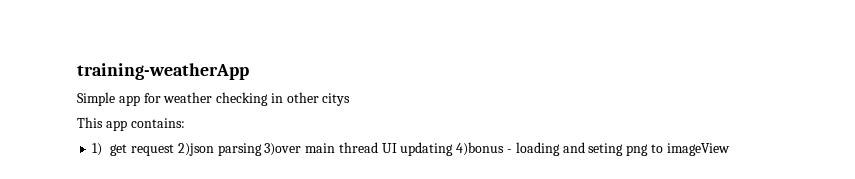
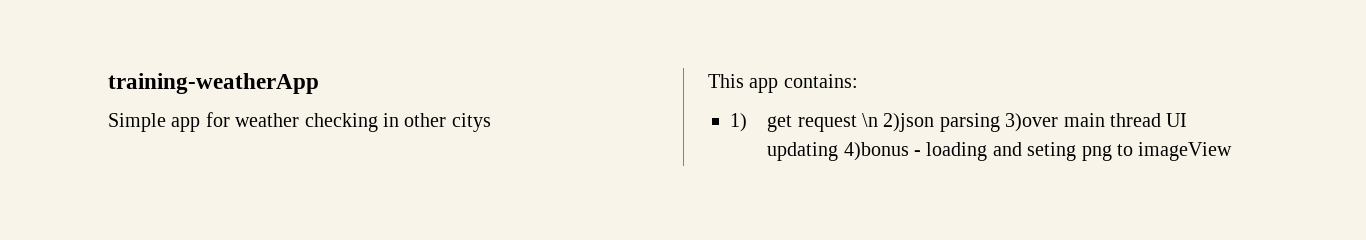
- 1) get request 2)json parsing 3)over main thread UI updating 4)bonus - loading and seting png to imageView
+ 1) get request \n 2)json parsing 3)over main thread UI updating 4)bonus - loading and seting png to imageView

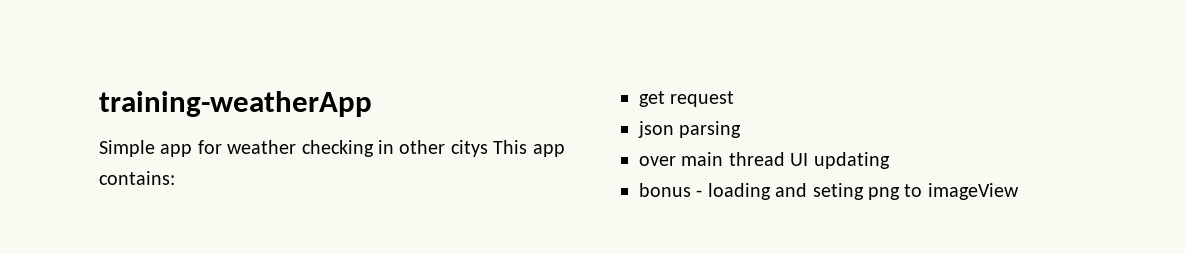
- Simple app for weather checking in other citys
- This app contains:
+ Simple app for weather checking in other citys This app contains:
- 1) get request \n 2)json parsing 3)over main thread UI updating 4)bonus - loading and seting png to imageView
+ get request
+ json parsing
+ over main thread UI updating
+ bonus - loading and seting png to imageView

